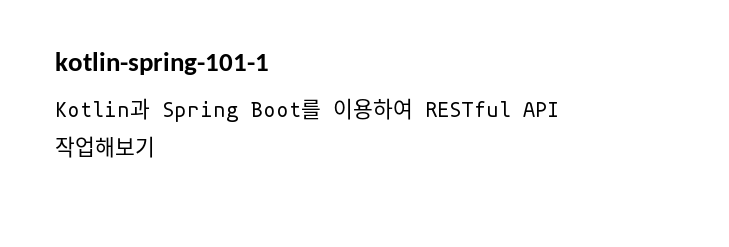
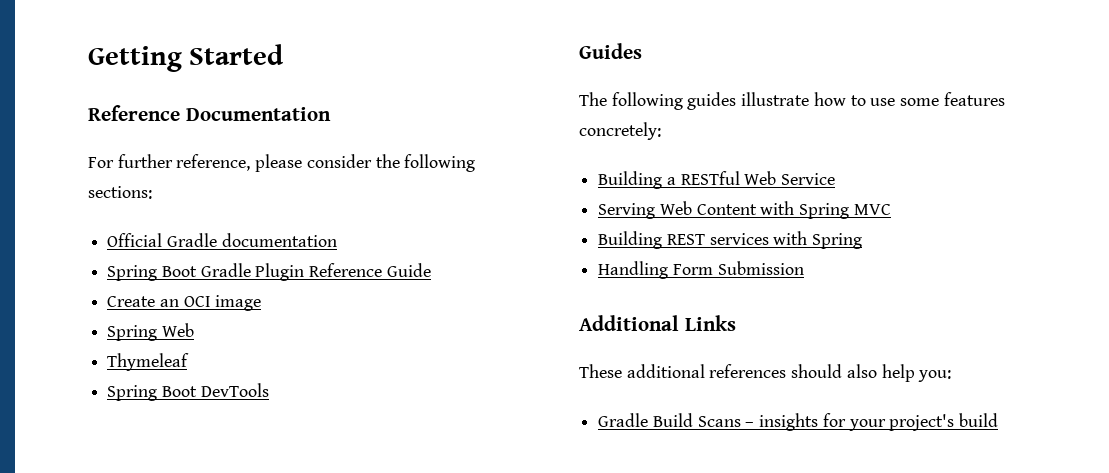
- kotlin-spring-101-1
- Kotlin과 Spring Boot를 이용하여 RESTful API 작업해보기
+ Getting Started
+ Reference Documentation
+ For further reference, please consider the following sections:
+ Official Gradle documentation
+ Spring Boot Gradle Plugin Reference Guide
+ Create an OCI image
+ Spring Web
+ Thymeleaf
+ Spring Boot DevTools
+ Guides
+ The following guides illustrate how to use some features concretely:
+ Building a RESTful Web Service
+ Serving Web Content with Spring MVC
+ Building REST services with Spring
+ Handling Form Submission
+ Additional Links
+ These additional references should also help you:
+ Gradle Build Scans – insights for your project's build

